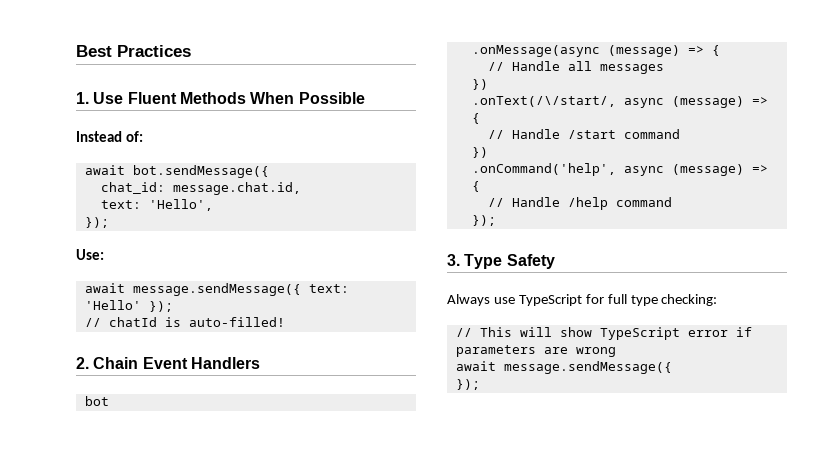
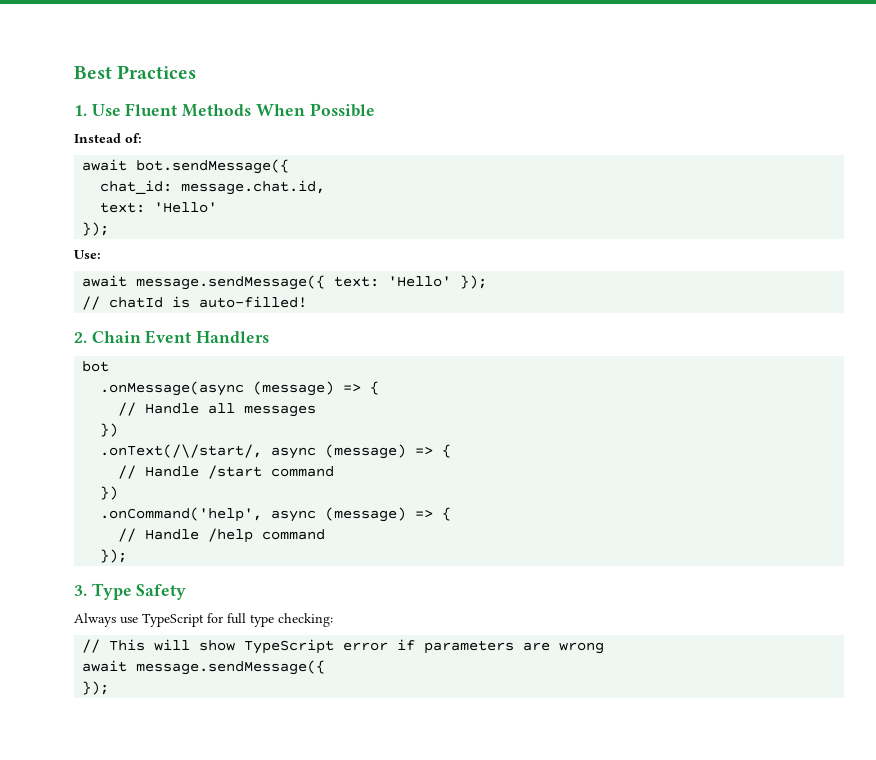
  chat_id: message.chat.id,
- text: 'Hello',
+ text: 'Hello'

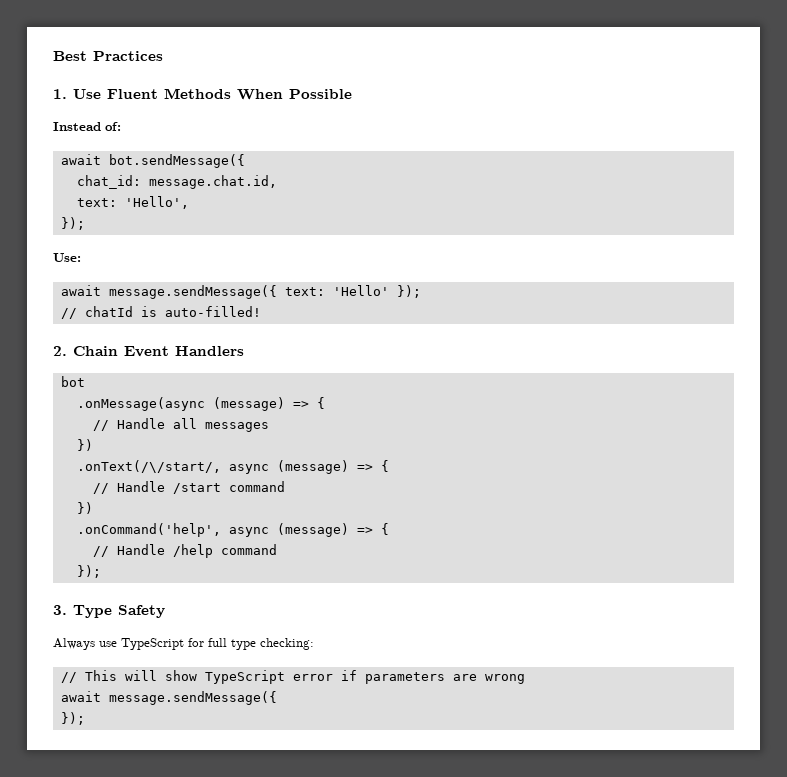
  chat_id: message.chat.id,
- text: 'Hello'
+ text: 'Hello',

